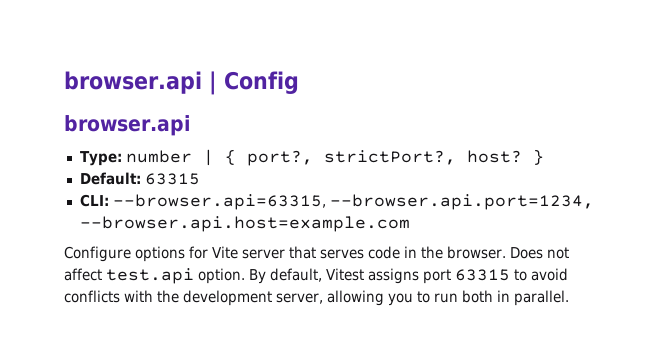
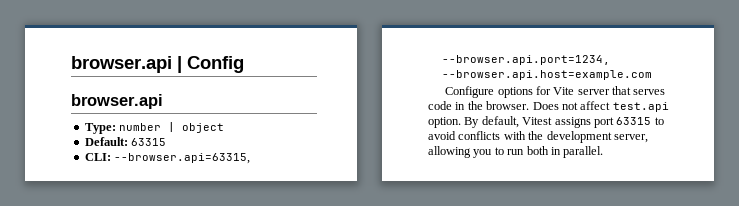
- Type: number | { port?, strictPort?, host? }
+ Type: number | object

